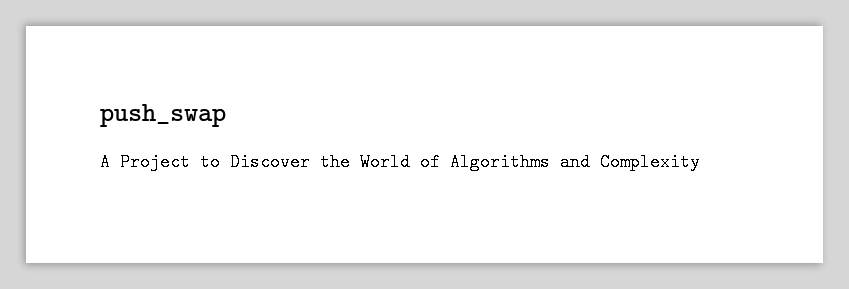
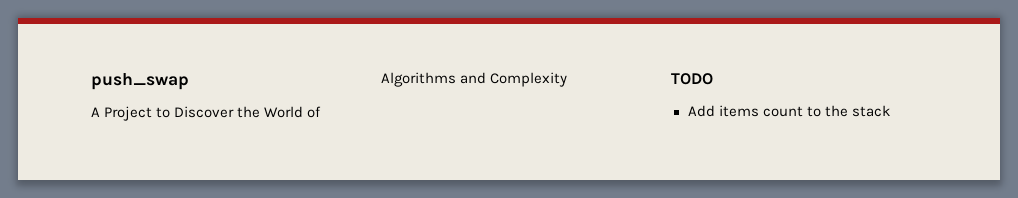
+ TODO
+ Add items count to the stack

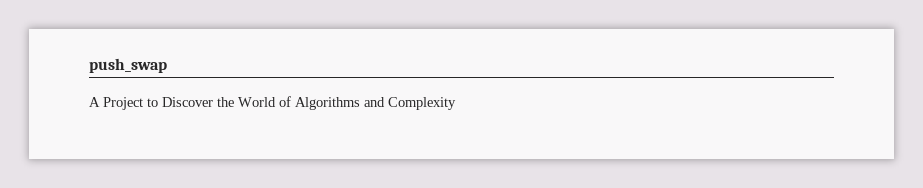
- TODO
- Add items count to the stack

